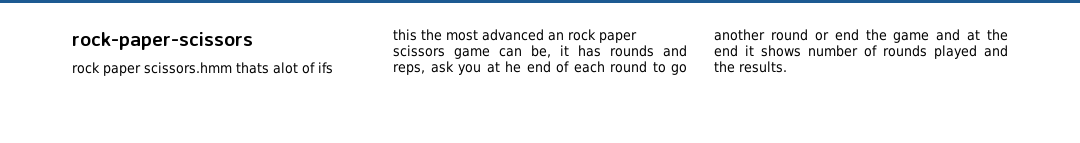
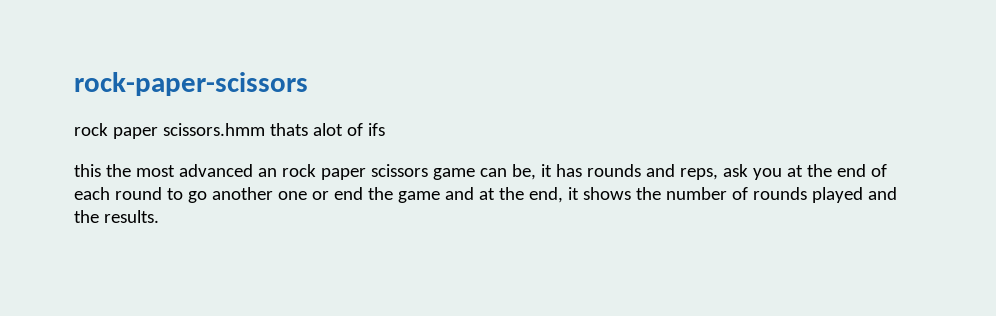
- this the most advanced an rock paper scissors game can be, it has rounds and reps, ask you at he end of each round to go another round or end the game and at the end it shows number of rounds played and the results.
+ this the most advanced an rock paper scissors game can be, it has rounds and reps, ask you at the end of each round to go another one or end the game and at the end, it shows the number of rounds played and the results.

